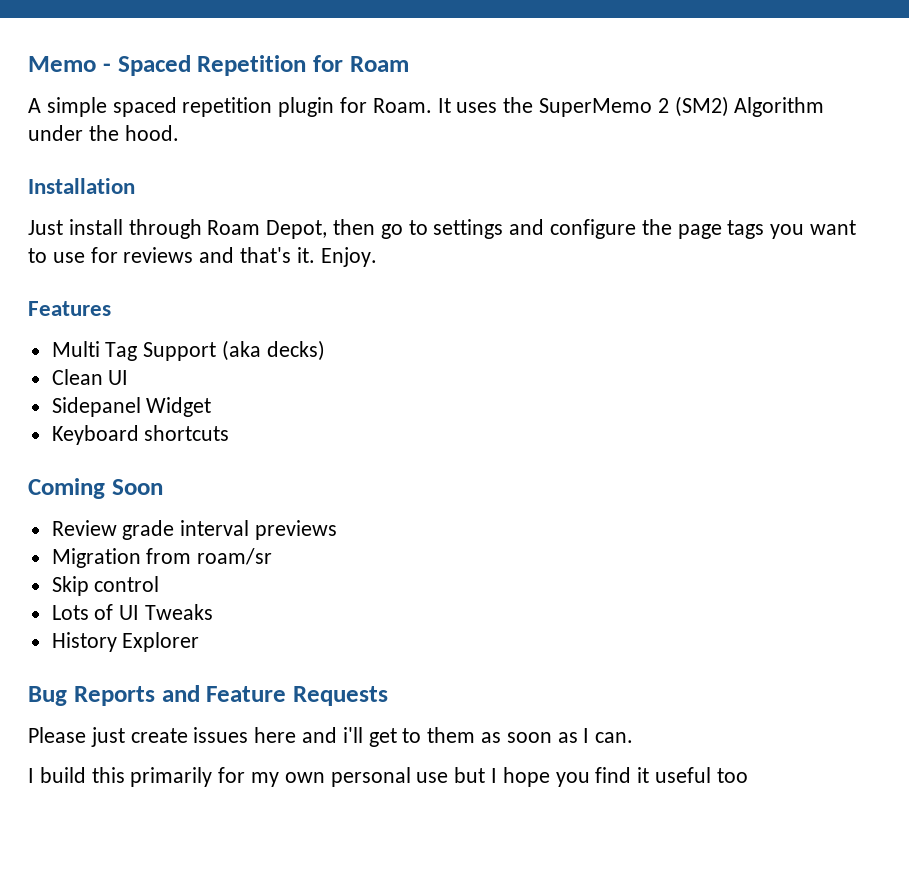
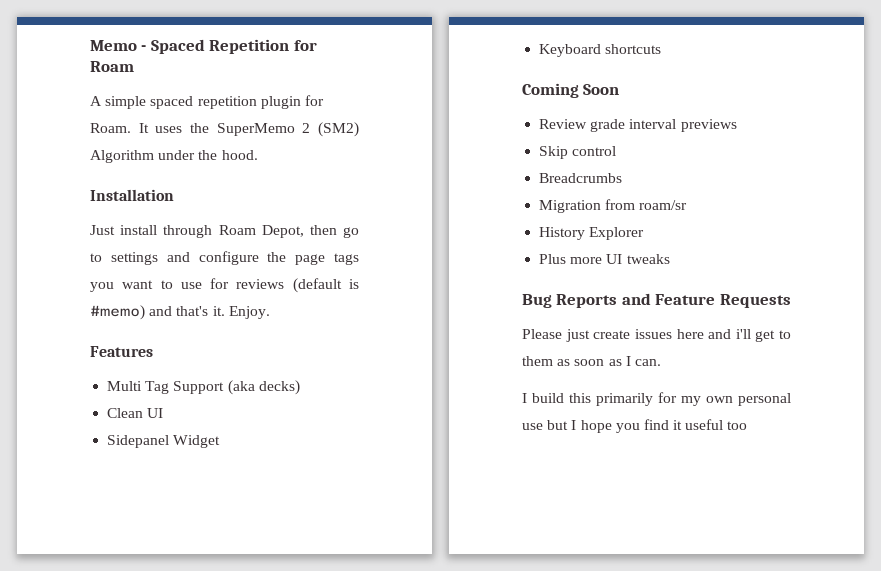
- Just install through Roam Depot, then go to settings and configure the page tags you want to use for reviews and that's it.
+ Just install through Roam Depot, then go to settings and configure the page tags you want to use for reviews (default is #memo) and that's it.
+ Skip control
+ Breadcrumbs
- Skip control
- Lots of UI Tweaks
  History Explorer
+ Plus more UI tweaks

